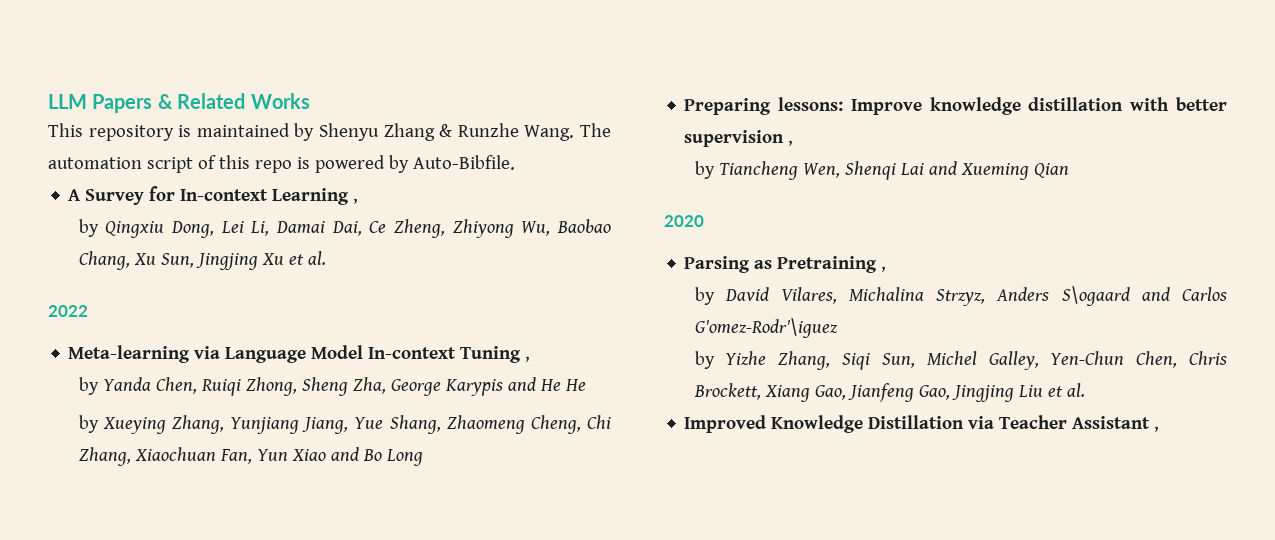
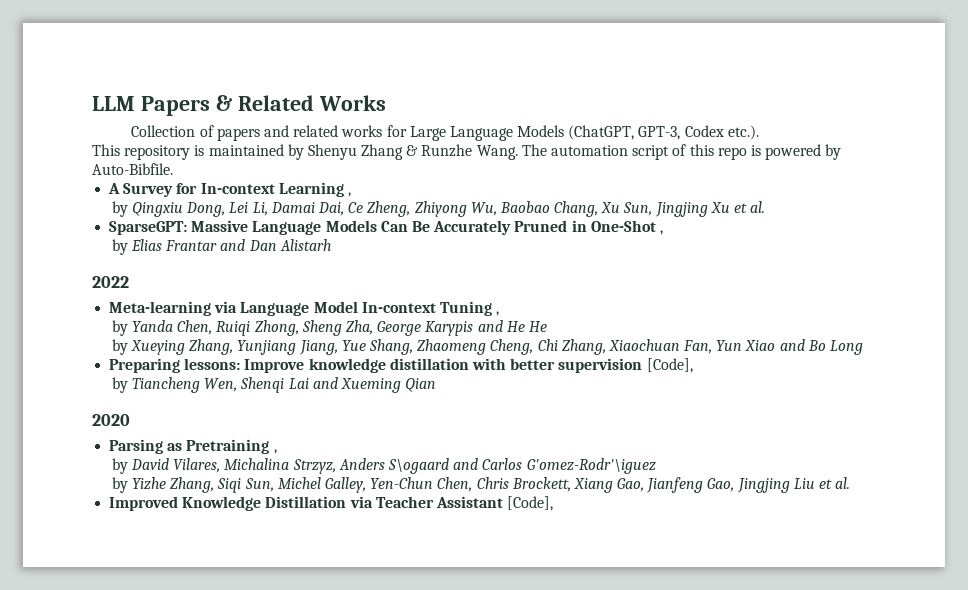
+ Collection of papers and related works for Large Language Models (ChatGPT, GPT-3, Codex etc.).
+ SparseGPT: Massive Language Models Can Be Accurately Pruned in One-Shot ,
+ by Elias Frantar and Dan Alistarh
- Preparing lessons: Improve knowledge distillation with better supervision ,
+ Preparing lessons: Improve knowledge distillation with better supervision [Code],
- Improved Knowledge Distillation via Teacher Assistant ,
+ Improved Knowledge Distillation via Teacher Assistant [Code],

